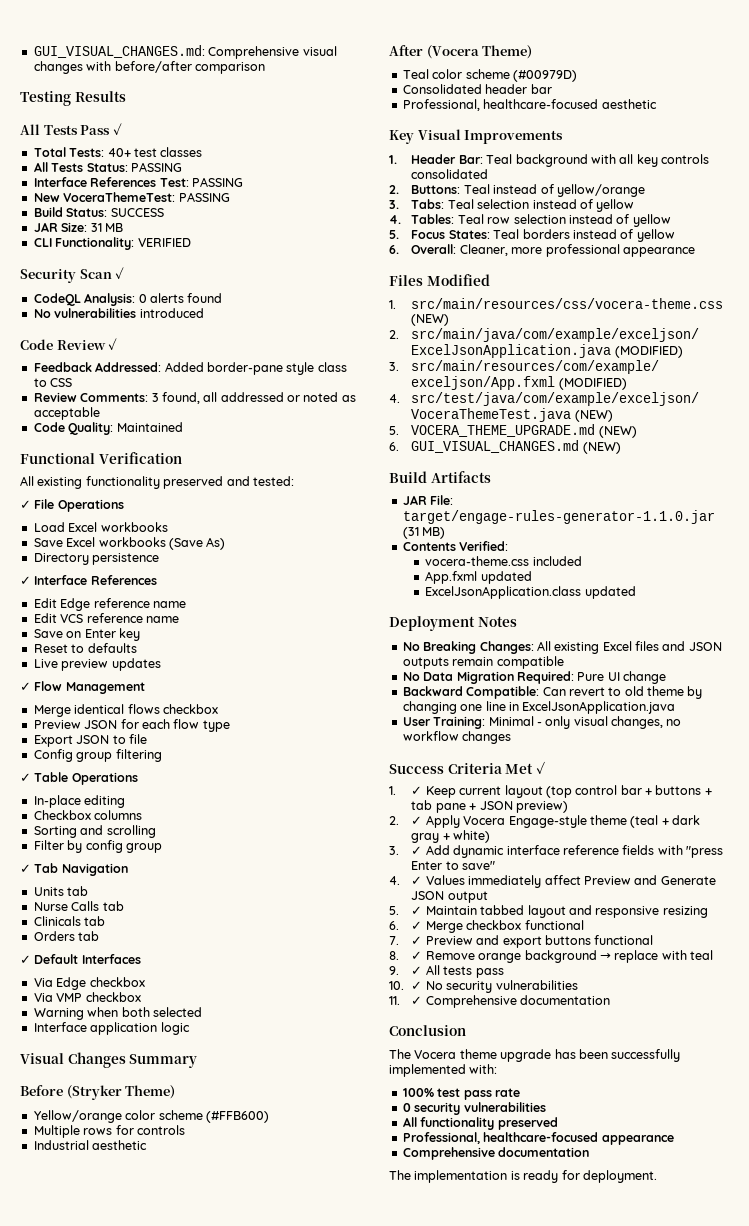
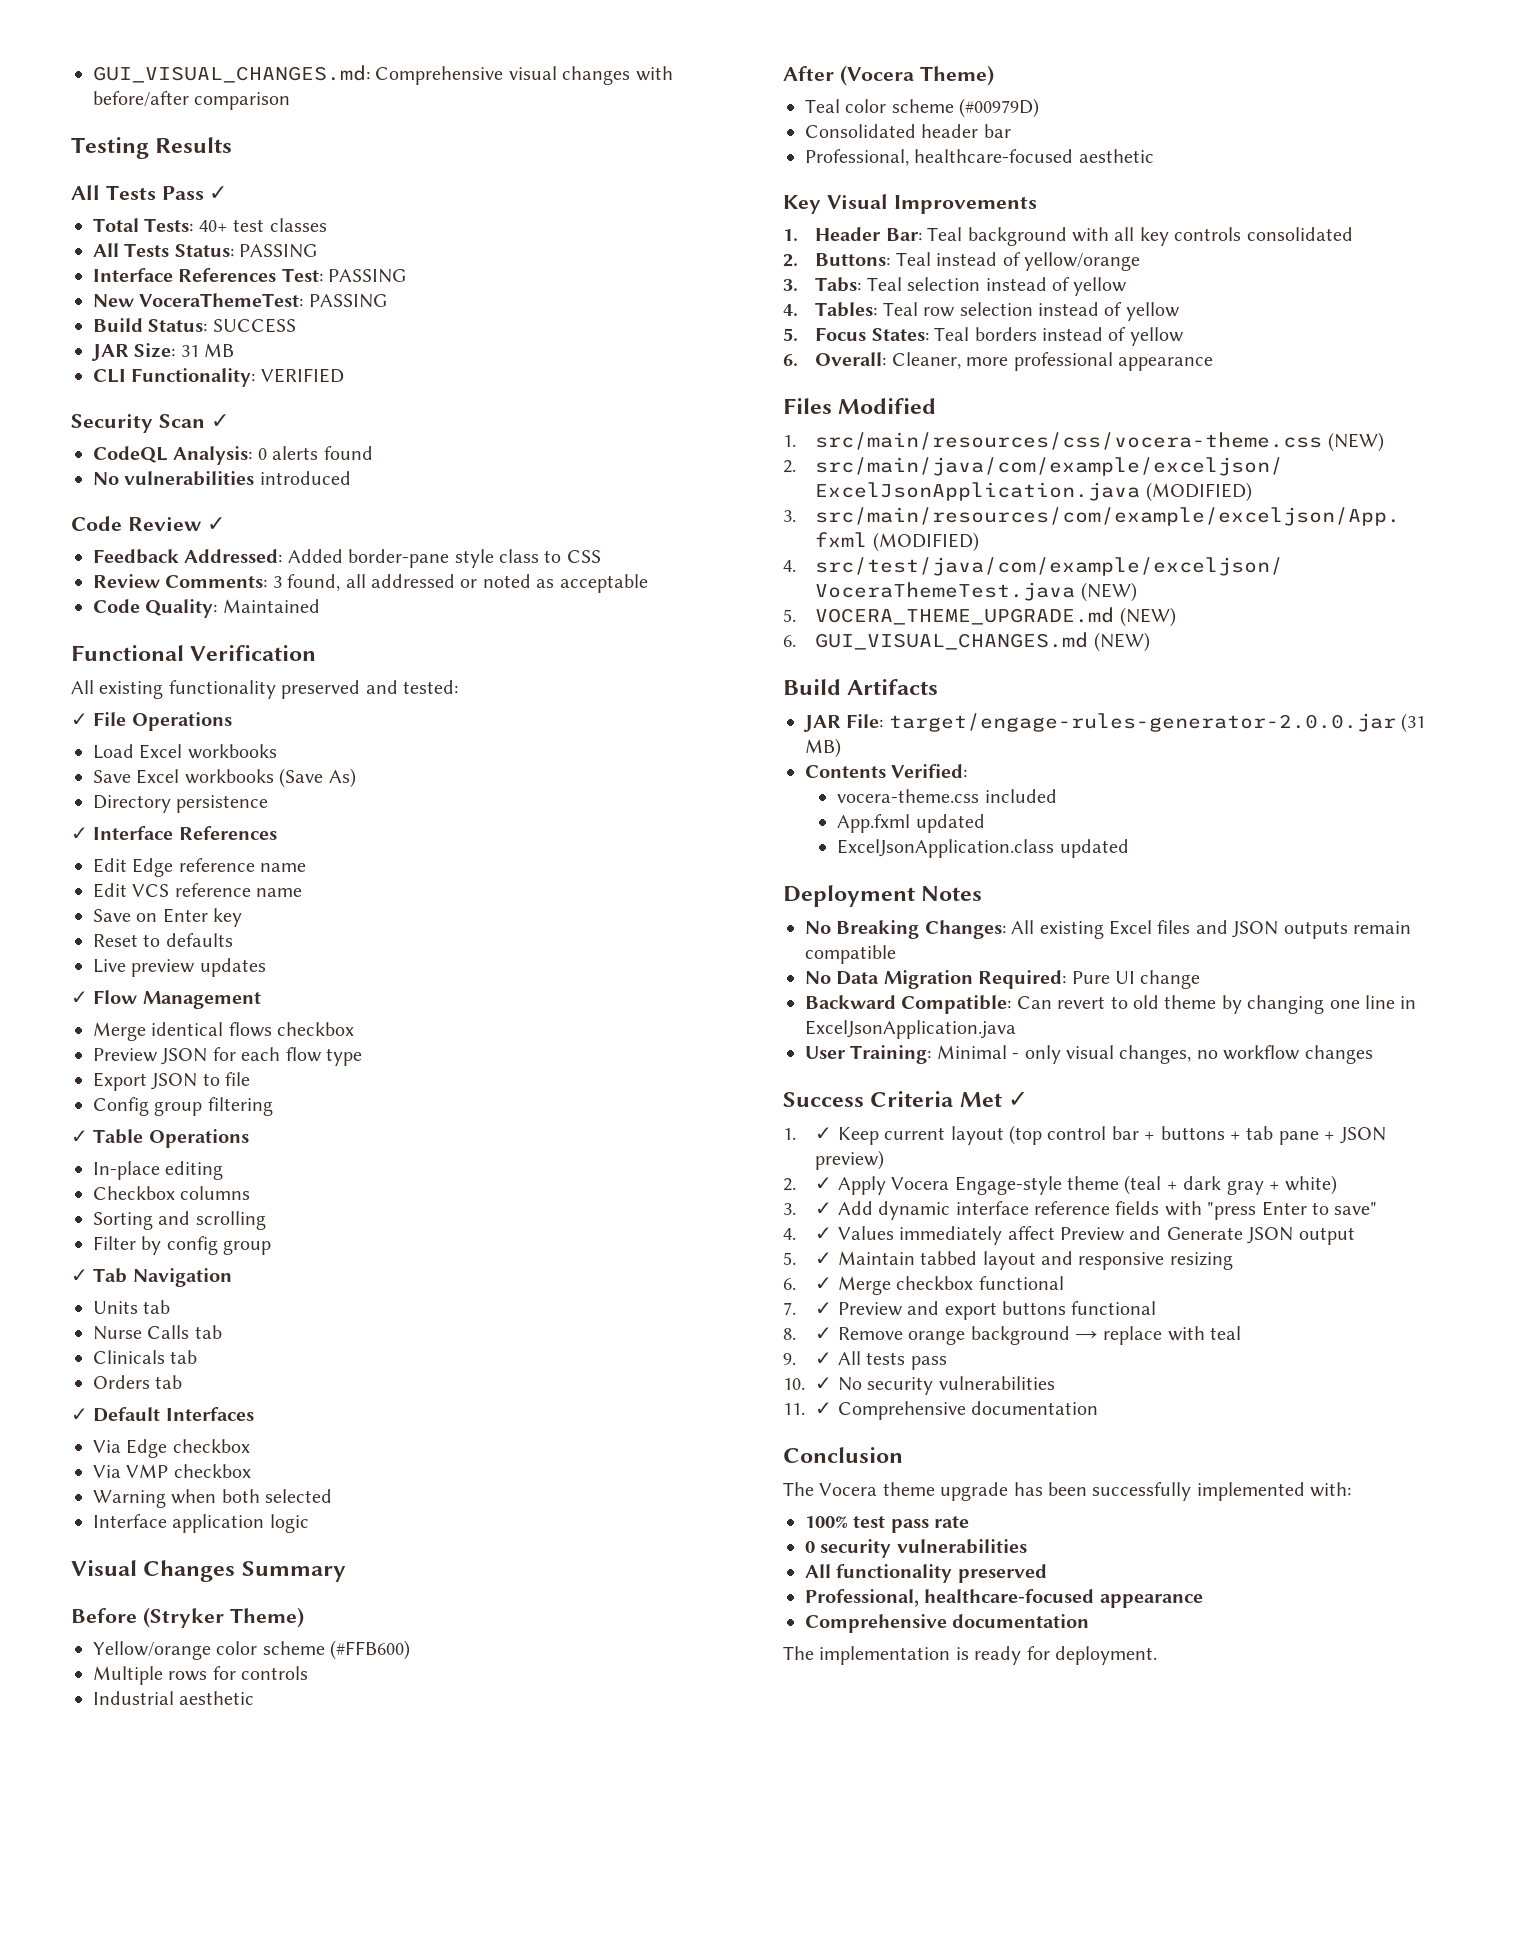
- JAR File: target/engage-rules-generator-1.1.0.jar (31 MB)
+ JAR File: target/engage-rules-generator-2.0.0.jar (31 MB)

